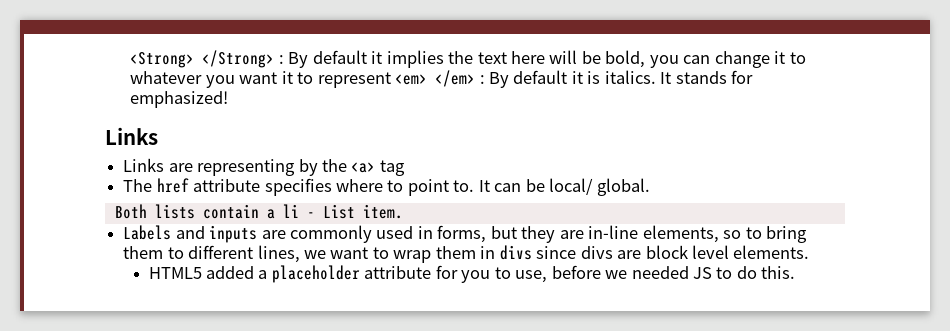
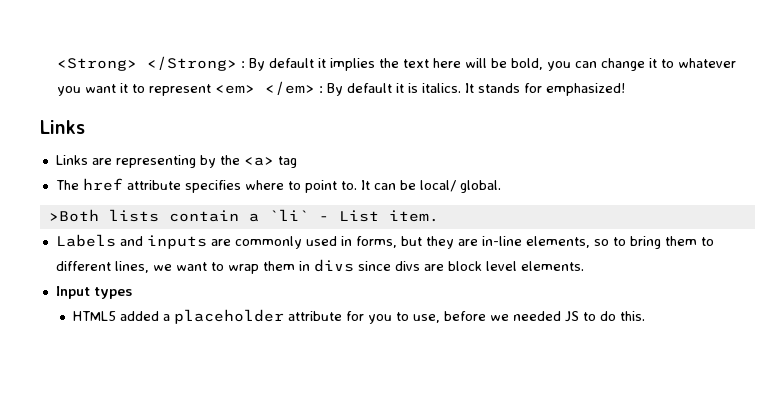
- Both lists contain a li - List item.
+ >Both lists contain a `li` - List item.
+ Input types

